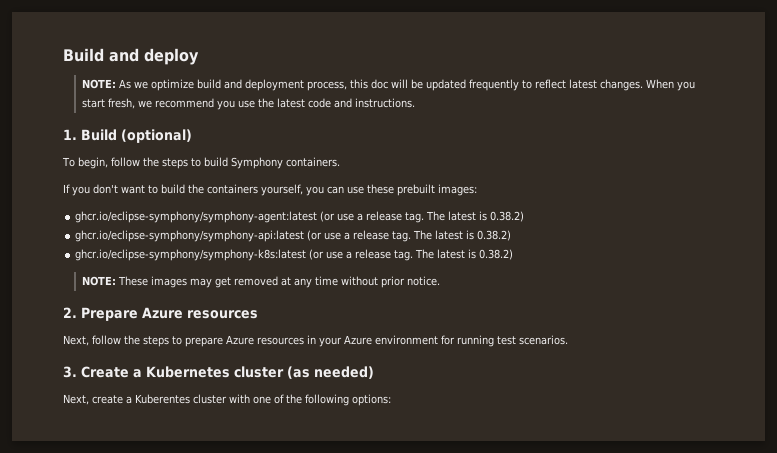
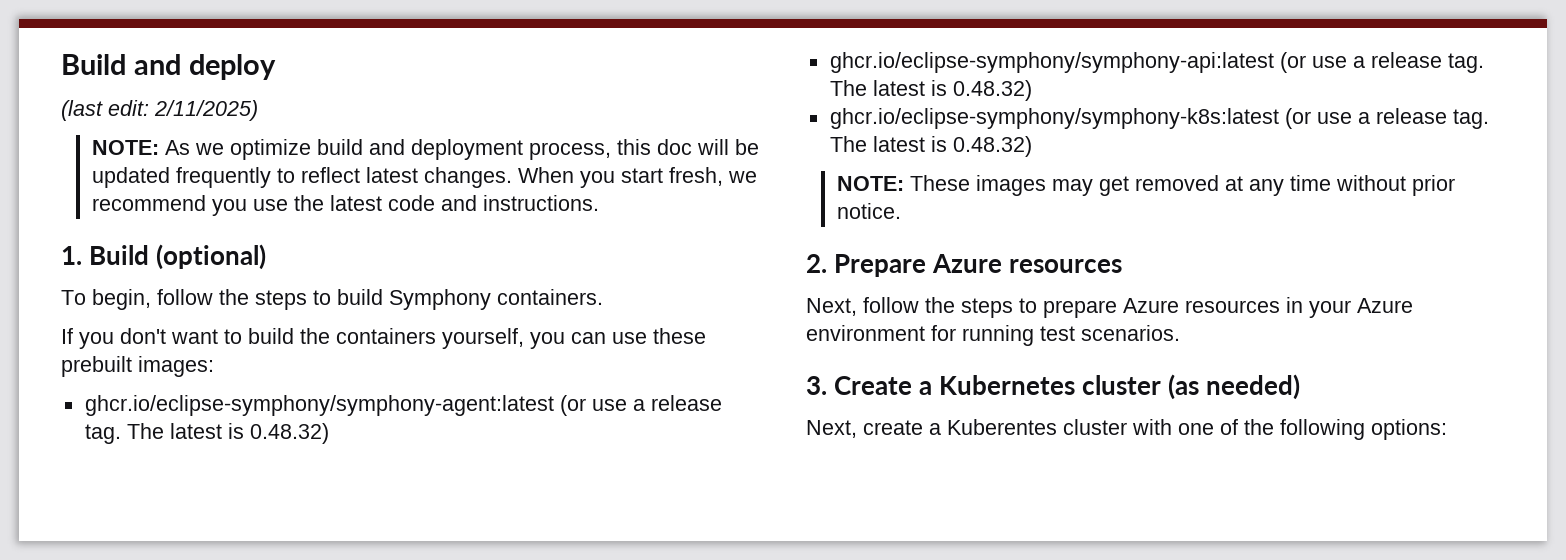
+ (last edit: 2/11/2025)
- ghcr.io/eclipse-symphony/symphony-agent:latest (or use a release tag. The latest is 0.38.2)
+ ghcr.io/eclipse-symphony/symphony-agent:latest (or use a release tag. The latest is 0.48.32)
- ghcr.io/eclipse-symphony/symphony-api:latest (or use a release tag. The latest is 0.38.2)
+ ghcr.io/eclipse-symphony/symphony-api:latest (or use a release tag. The latest is 0.48.32)
- ghcr.io/eclipse-symphony/symphony-k8s:latest (or use a release tag. The latest is 0.38.2)
+ ghcr.io/eclipse-symphony/symphony-k8s:latest (or use a release tag. The latest is 0.48.32)

